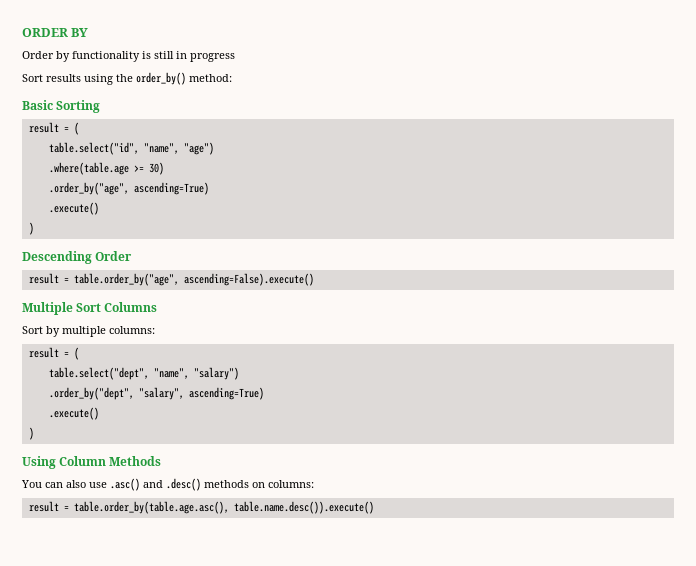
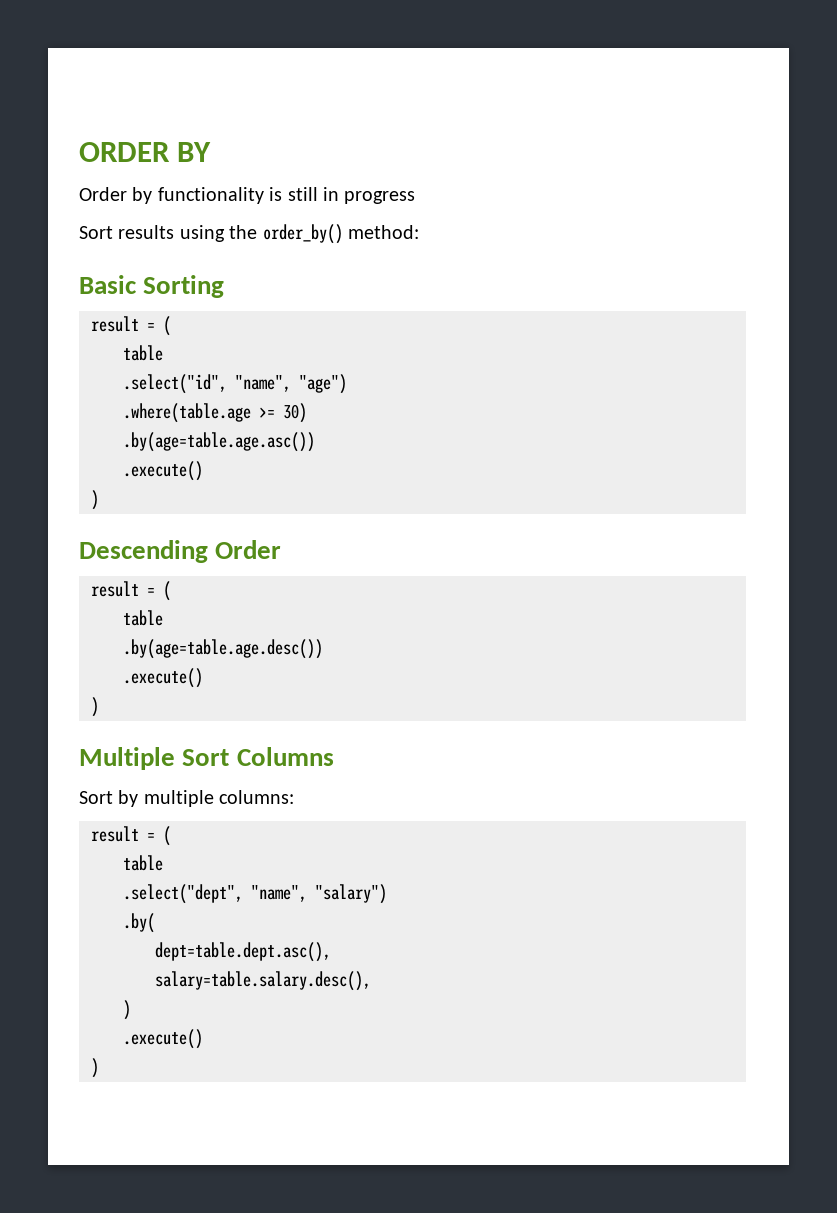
  Basic Sorting
  result = (
- table.select("id", "name", "age")
+ table
+ .select("id", "name", "age")
- .order_by("age", ascending=True)
+ .by(age=table.age.asc())
  Descending Order
- result = table.order_by("age", ascending=False).execute()
+ result = (
+ table
+ .by(age=table.age.desc())
+ .execute()
+ )
  Sort by multiple columns:
  result = (
- table.select("dept", "name", "salary")
+ table
+ .select("dept", "name", "salary")
- .order_by("dept", "salary", ascending=True)
+ .by(
+ dept=table.dept.asc(),
+ salary=table.salary.desc(),
+ )
  .execute()
  )
- Using Column Methods
- You can also use .asc() and .desc() methods on columns:
- result = table.order_by(table.age.asc(), table.name.desc()).execute()

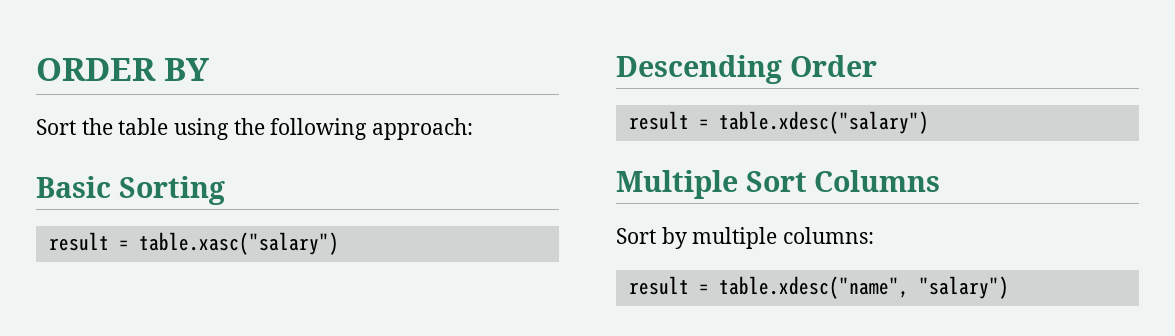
- Order by functionality is still in progress
- Sort results using the order_by() method:
+ Sort the table using the following approach:
  Basic Sorting
- result = (
- table
- .select("id", "name", "age")
- .where(table.age >= 30)
- .by(age=table.age.asc())
- .execute()
- )
+ result = table.xasc("salary")
  Descending Order
- result = (
- table
- .by(age=table.age.desc())
- .execute()
- )
+ result = table.xdesc("salary")
  Sort by multiple columns:
- result = (
- table
- .select("dept", "name", "salary")
- .by(
- dept=table.dept.asc(),
- salary=table.salary.desc(),
- )
- .execute()
- )
+ result = table.xdesc("name", "salary")

